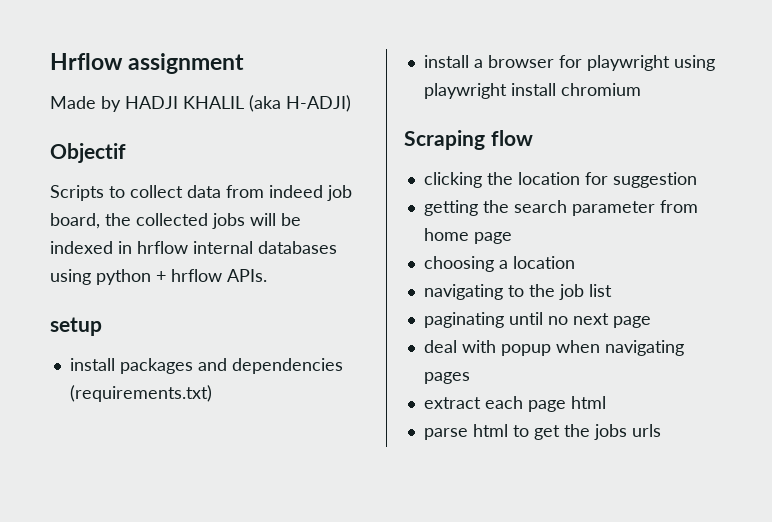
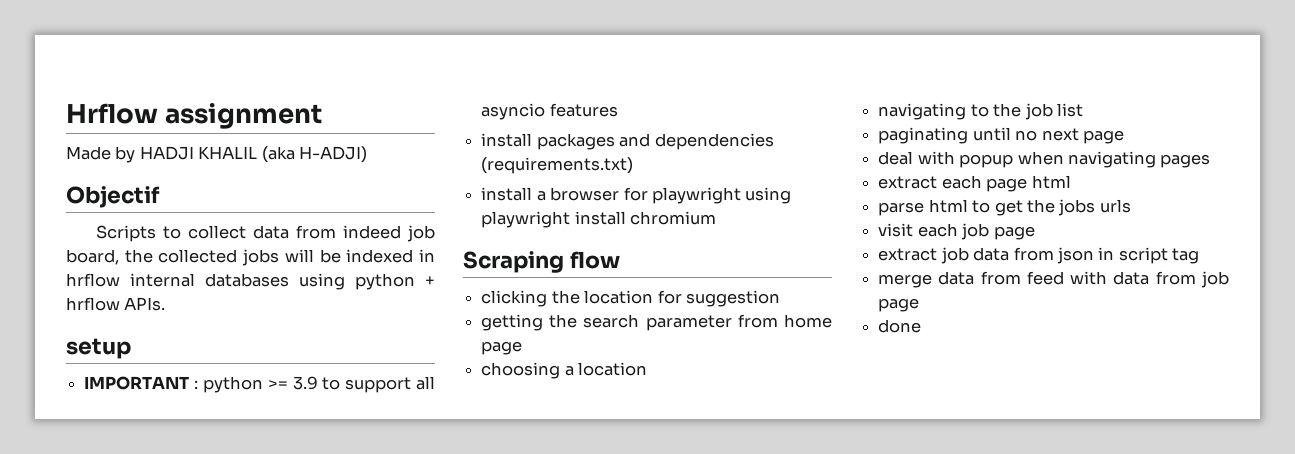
+ IMPORTANT : python >= 3.9 to support all asyncio features
+ visit each job page
+ extract job data from json in script tag
+ merge data from feed with data from job page
+ done

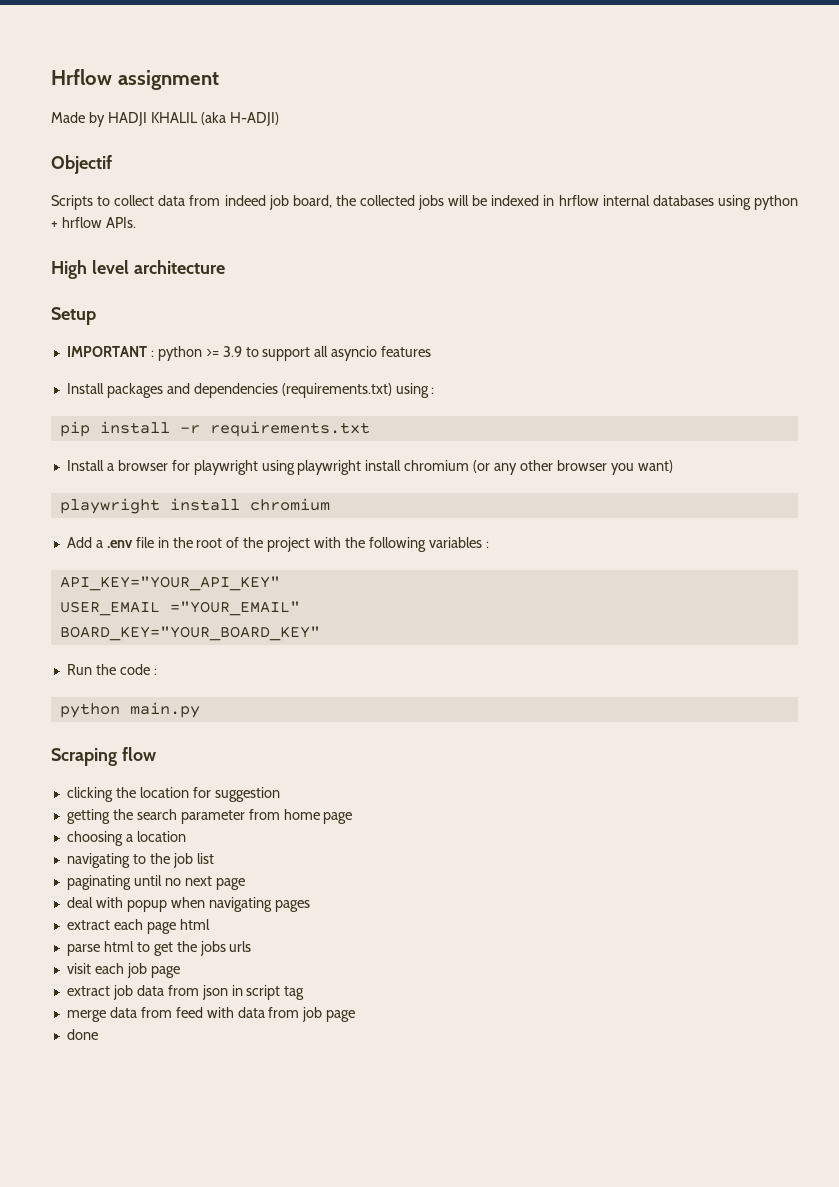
- setup
+ High level architecture
+ Setup
- install packages and dependencies (requirements.txt)
- install a browser for playwright using playwright install chromium
+ Install packages and dependencies (requirements.txt) using :
+ pip install -r requirements.txt
+ Install a browser for playwright using playwright install chromium (or any other browser you want)
+ playwright install chromium
+ Add a .env file in the root of the project with the following variables :
+ API_KEY="YOUR_API_KEY"
+ USER_EMAIL ="YOUR_EMAIL"
+ BOARD_KEY="YOUR_BOARD_KEY"
+ Run the code :
+ python main.py

